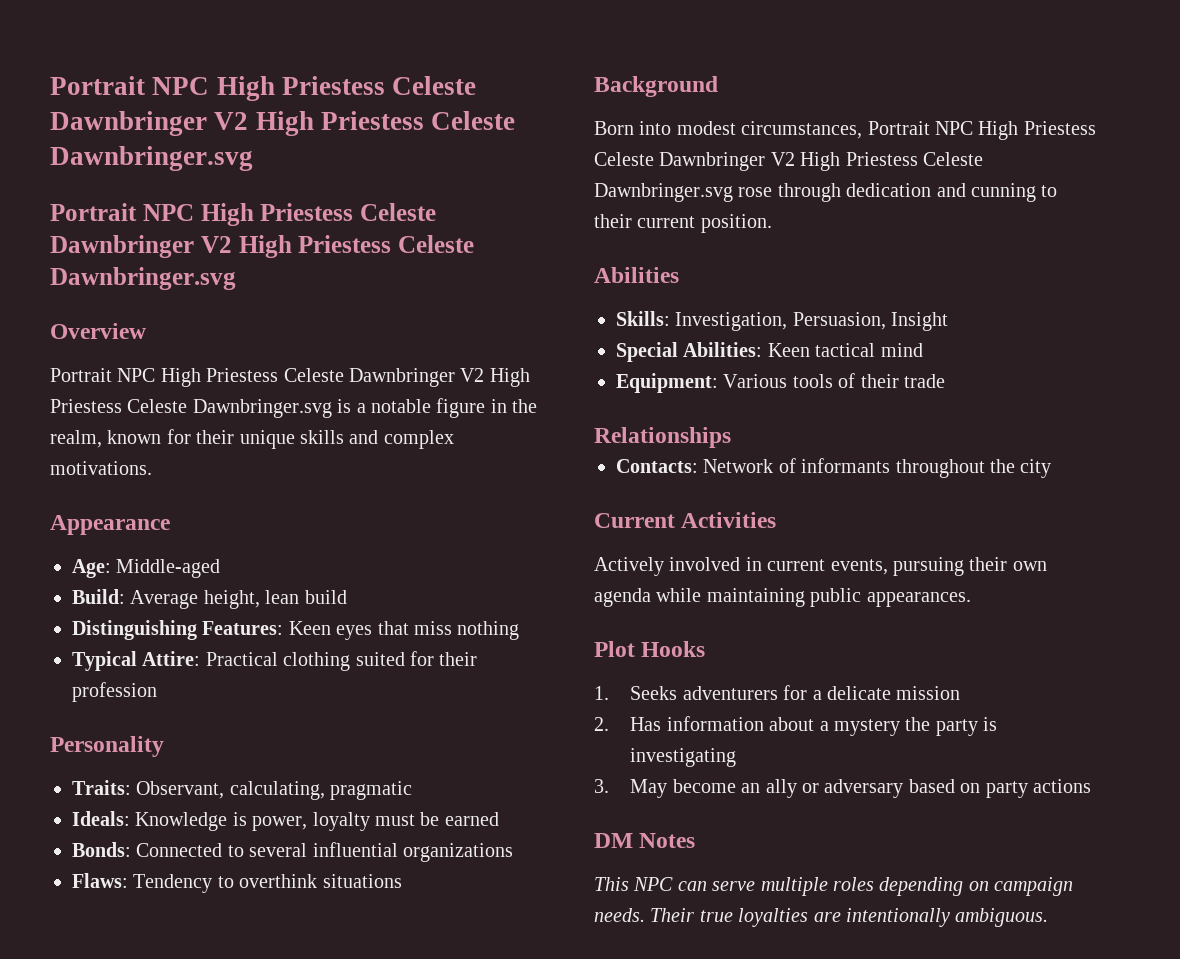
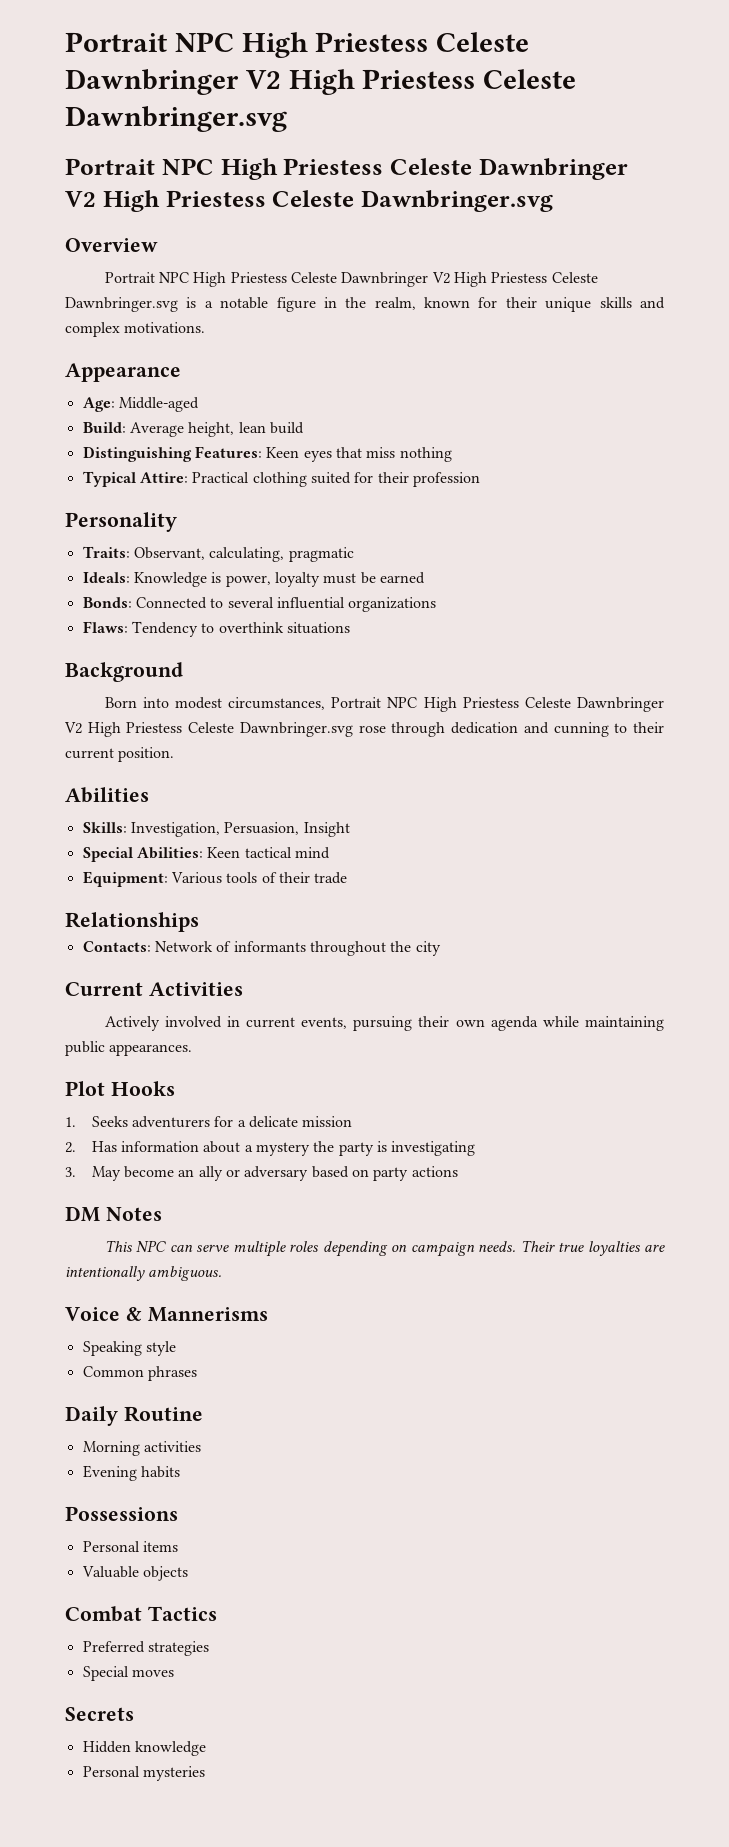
+ Voice & Mannerisms
+ Speaking style
+ Common phrases
+ Daily Routine
+ Morning activities
+ Evening habits
+ Possessions
+ Personal items
+ Valuable objects
+ Combat Tactics
+ Preferred strategies
+ Special moves
+ Secrets
+ Hidden knowledge
+ Personal mysteries

